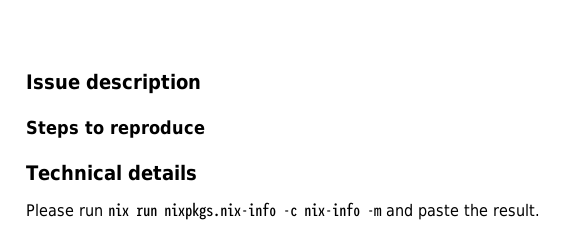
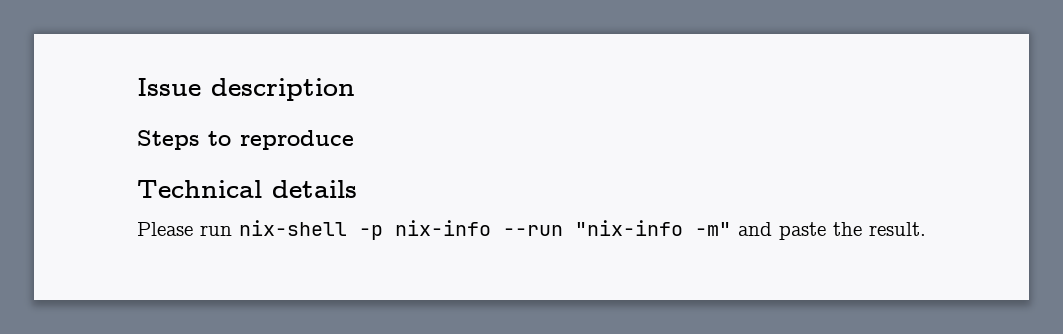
- Please run nix run nixpkgs.nix-info -c nix-info -m and paste the result.
+ Please run nix-shell -p nix-info --run "nix-info -m" and paste the result.

